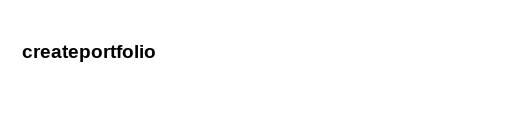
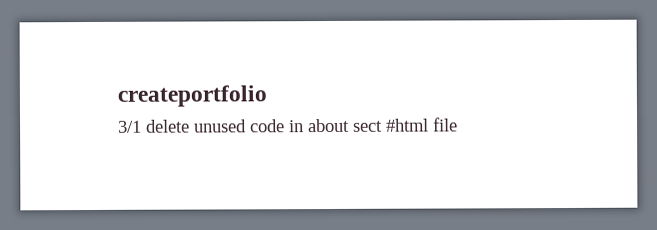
+ 3/1 delete unused code in about sect #html file

